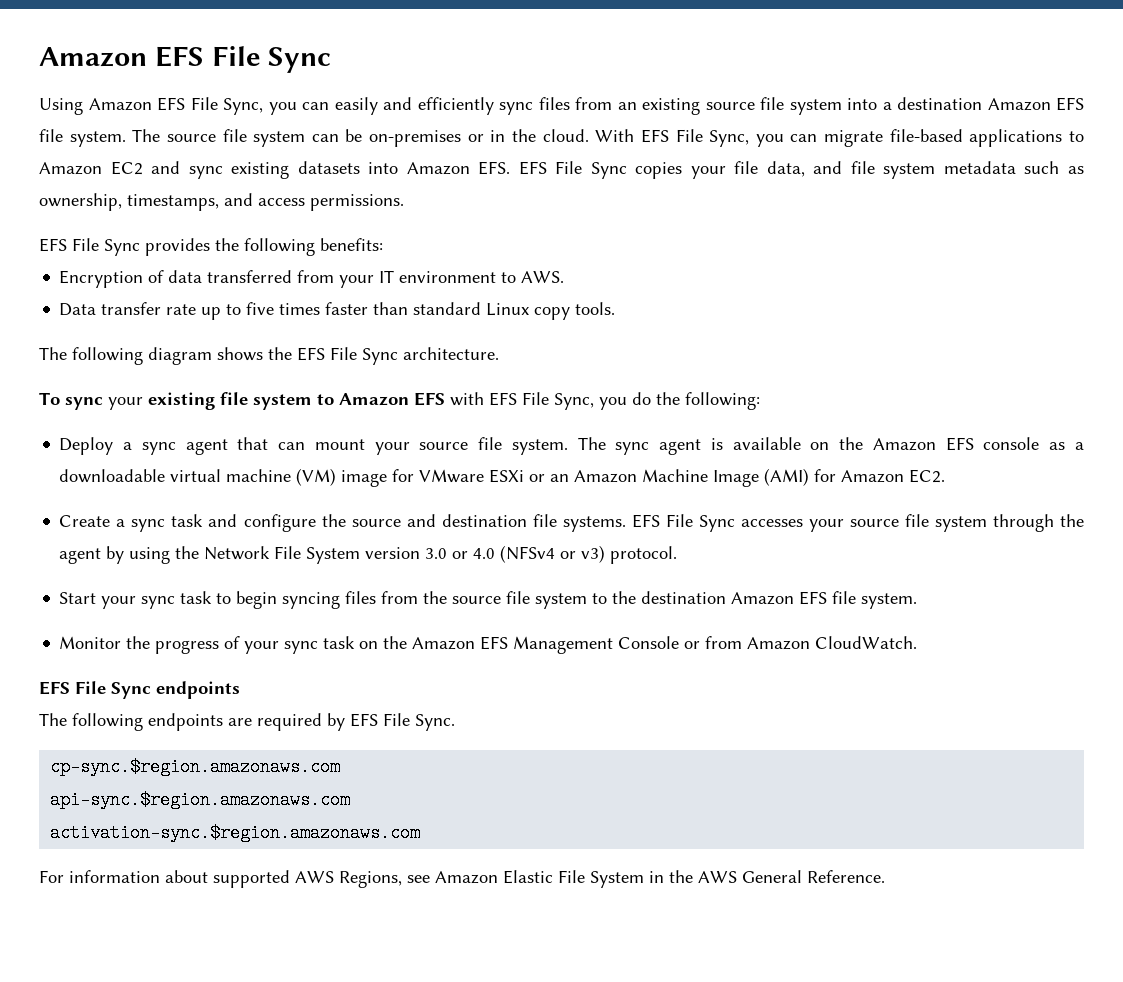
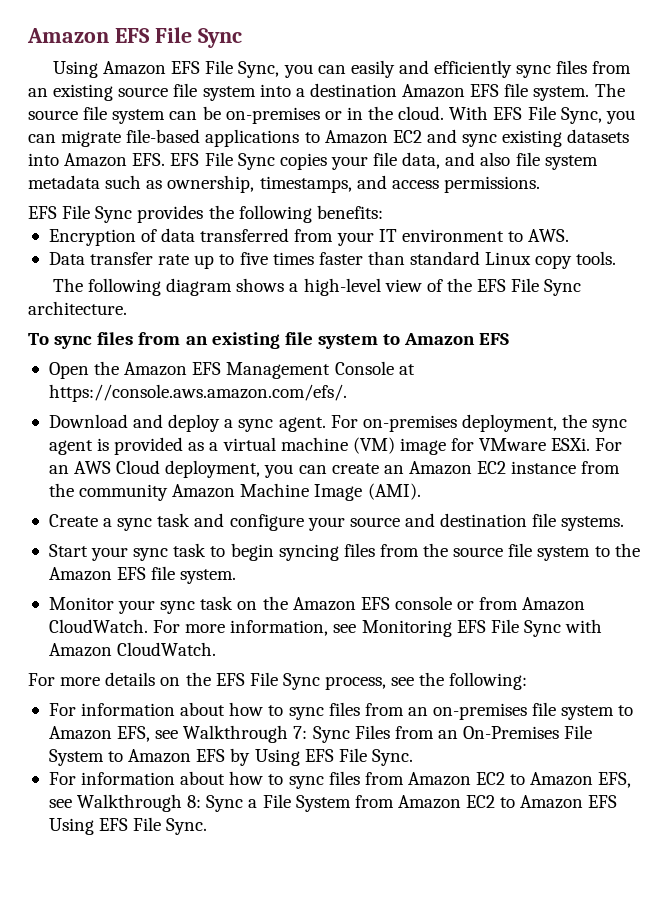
- With EFS File Sync, you can migrate file-based applications to Amazon EC2 and sync existing datasets into Amazon EFS. EFS File Sync copies your file data, and file system metadata such as ownership, timestamps, and access permissions.
+ With EFS File Sync, you can migrate file-based applications to Amazon EC2 and sync existing datasets into Amazon EFS. EFS File Sync copies your file data, and also file system metadata such as ownership, timestamps, and access permissions.
- The following diagram shows the EFS File Sync architecture.
+ The following diagram shows a high-level view of the EFS File Sync architecture.
- To sync your existing file system to Amazon EFS with EFS File Sync, you do the following:
- Deploy a sync agent that can mount your source file system. The sync agent is available on the Amazon EFS console as a downloadable virtual machine (VM) image for VMware ESXi or an Amazon Machine Image (AMI) for Amazon EC2.
+ To sync files from an existing file system to Amazon EFS
+ Open the Amazon EFS Management Console at https://console.aws.amazon.com/efs/.
+ Download and deploy a sync agent. For on-premises deployment, the sync agent is provided as a virtual machine (VM) image for VMware ESXi. For an AWS Cloud deployment, you can create an Amazon EC2 instance from the community Amazon Machine Image (AMI).
- Create a sync task and configure the source and destination file systems. EFS File Sync accesses your source file system through the agent by using the Network File System version 3.0 or 4.0 (NFSv4 or v3) protocol.
+ Create a sync task and configure your source and destination file systems.
- Start your sync task to begin syncing files from the source file system to the destination Amazon EFS file system.
+ Start your sync task to begin syncing files from the source file system to the Amazon EFS file system.
- Monitor the progress of your sync task on the Amazon EFS Management Console or from Amazon CloudWatch.
- EFS File Sync endpoints
- The following endpoints are required by EFS File Sync.
- cp-sync.$region.amazonaws.com
- api-sync.$region.amazonaws.com
- activation-sync.$region.amazonaws.com
- For information about supported AWS Regions, see Amazon Elastic File System in the AWS General Reference.
+ Monitor your sync task on the Amazon EFS console or from Amazon CloudWatch. For more information, see Monitoring EFS File Sync with Amazon CloudWatch.
+ For more details on the EFS File Sync process, see the following:
+ For information about how to sync files from an on-premises file system to Amazon EFS, see Walkthrough 7: Sync Files from an On-Premises File System to Amazon EFS by Using EFS File Sync.
+ For information about how to sync files from Amazon EC2 to Amazon EFS, see Walkthrough 8: Sync a File System from Amazon EC2 to Amazon EFS Using EFS File Sync.

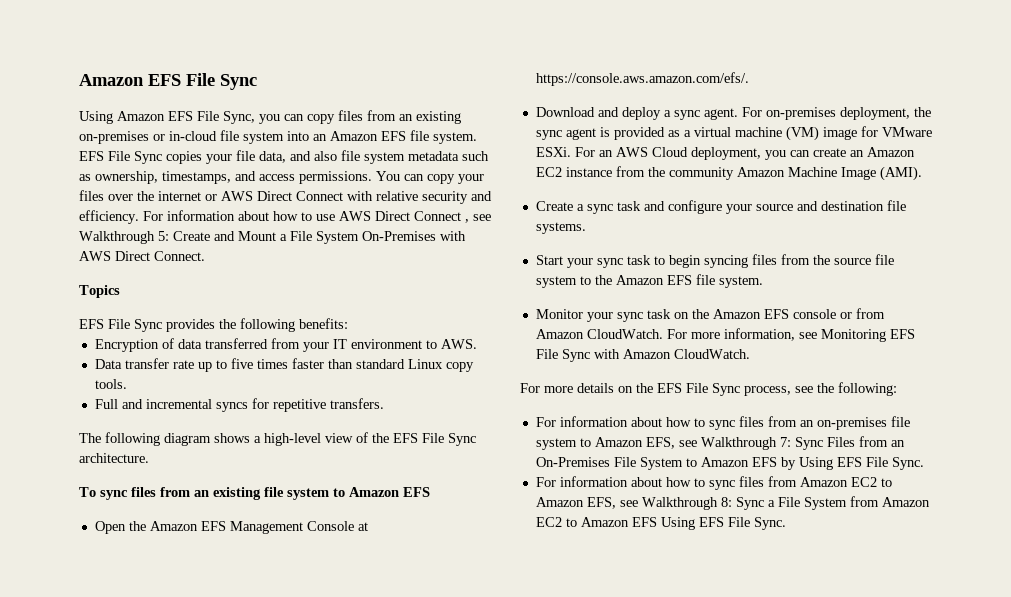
- Using Amazon EFS File Sync, you can easily and efficiently sync files from an existing source file system into a destination Amazon EFS file system. The source file system can be on-premises or in the cloud. With EFS File Sync, you can migrate file-based applications to Amazon EC2 and sync existing datasets into Amazon EFS. EFS File Sync copies your file data, and also file system metadata such as ownership, timestamps, and access permissions.
+ Using Amazon EFS File Sync, you can copy files from an existing on-premises or in-cloud file system into an Amazon EFS file system. EFS File Sync copies your file data, and also file system metadata such as ownership, timestamps, and access permissions. You can copy your files over the internet or AWS Direct Connect with relative security and efficiency. For information about how to use AWS Direct Connect , see Walkthrough 5: Create and Mount a File System On-Premises with AWS Direct Connect.
+ Topics
+ Full and incremental syncs for repetitive transfers.

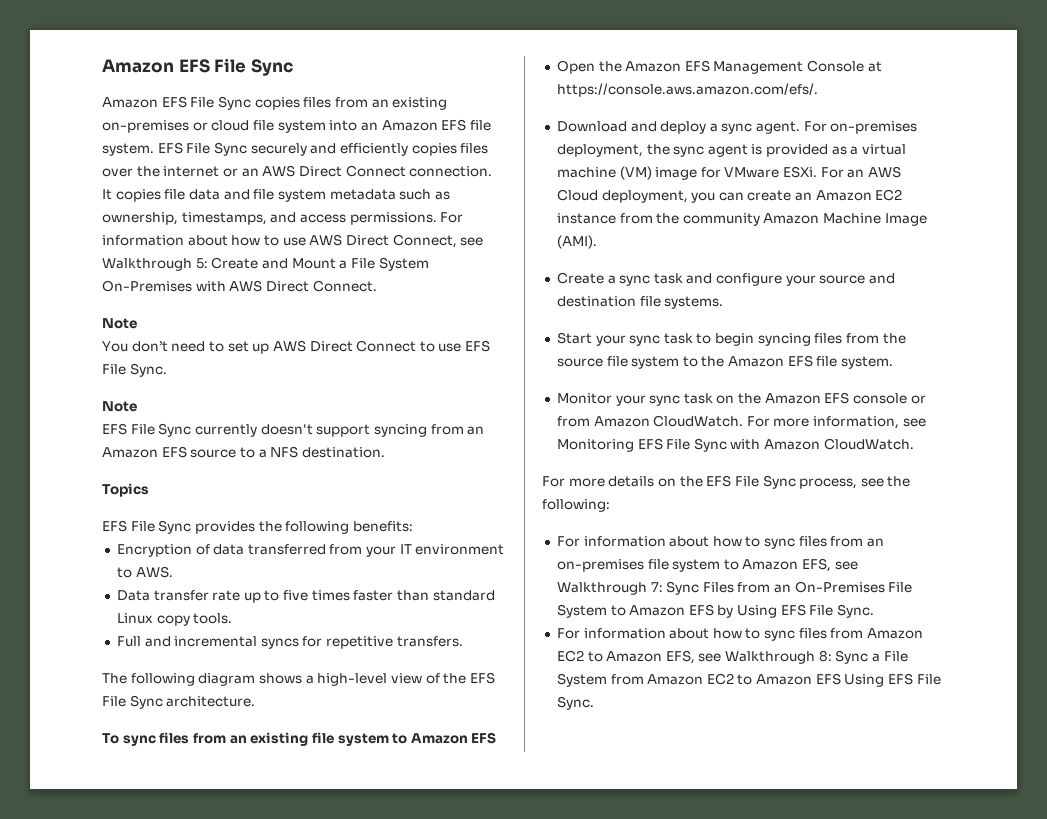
- Using Amazon EFS File Sync, you can copy files from an existing on-premises or in-cloud file system into an Amazon EFS file system.
+ Amazon EFS File Sync copies files from an existing on-premises or cloud file system into an Amazon EFS file system.
- EFS File Sync copies your file data, and also file system metadata such as ownership, timestamps, and access permissions.
+ EFS File Sync securely and efficiently copies files over the internet or an AWS Direct Connect connection. It copies file data and file system metadata such as ownership, timestamps, and access permissions.
- You can copy your files over the internet or AWS Direct Connect with relative security and efficiency.
- For information about how to use AWS Direct Connect , see Walkthrough 5: Create and Mount a File System On-Premises with AWS Direct Connect.
+ For information about how to use AWS Direct Connect, see Walkthrough 5: Create and Mount a File System On-Premises with AWS Direct Connect.
+ Note
+ You don’t need to set up AWS Direct Connect to use EFS File Sync.
+ Note
+ EFS File Sync currently doesn't support syncing from an Amazon EFS source to a NFS destination.

